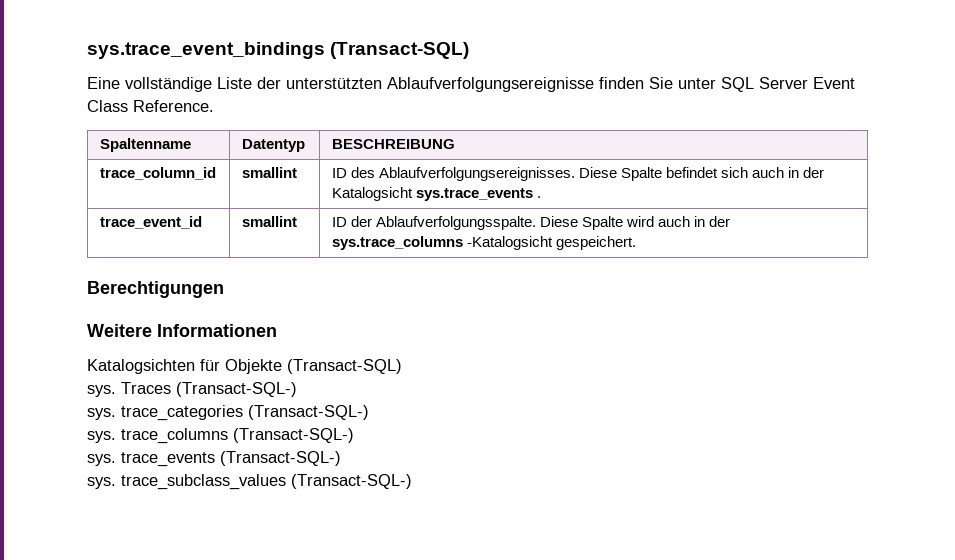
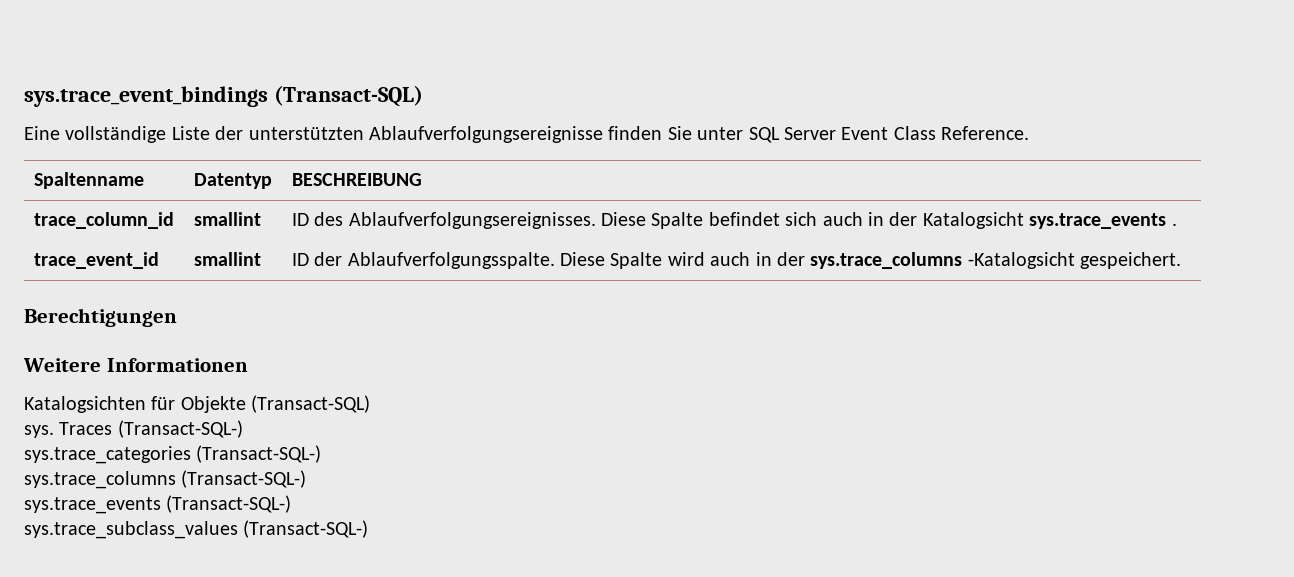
- sys. trace_categories (Transact-SQL-)
- sys. trace_columns (Transact-SQL-)
- sys. trace_events (Transact-SQL-)
- sys. trace_subclass_values (Transact-SQL-)
+ sys.trace_categories (Transact-SQL-)
+ sys.trace_columns (Transact-SQL-)
+ sys.trace_events (Transact-SQL-)
+ sys.trace_subclass_values (Transact-SQL-)

